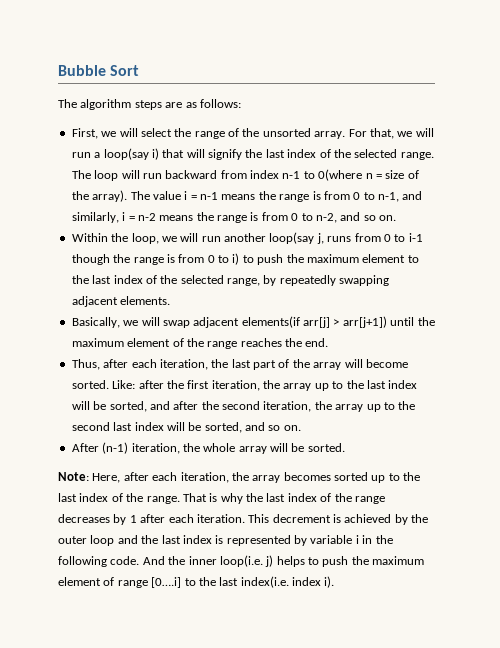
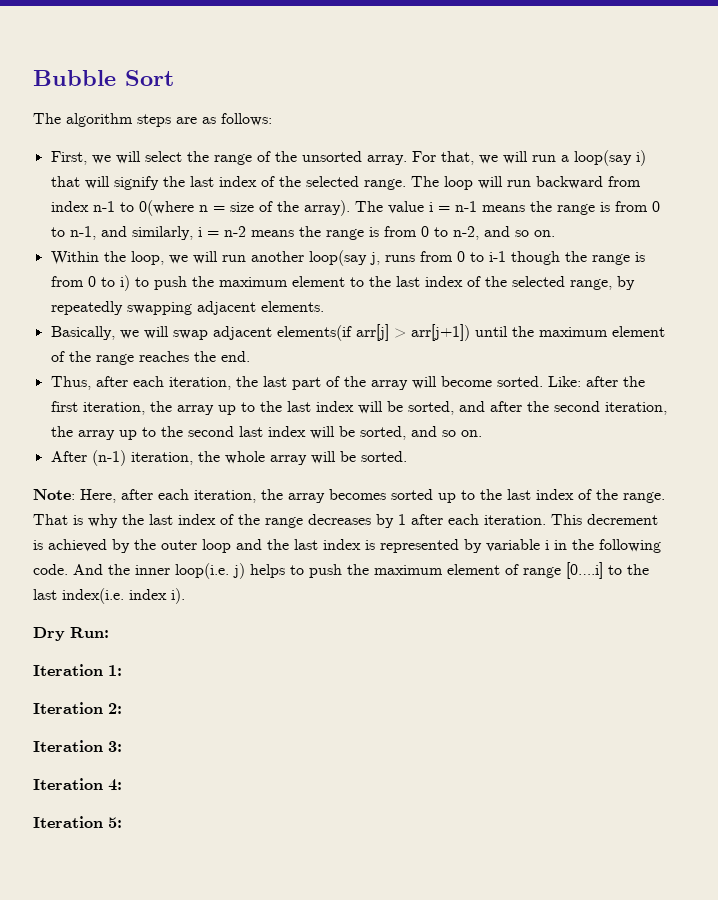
+ Dry Run:
+ Iteration 1:
+ Iteration 2:
+ Iteration 3:
+ Iteration 4:
+ Iteration 5:

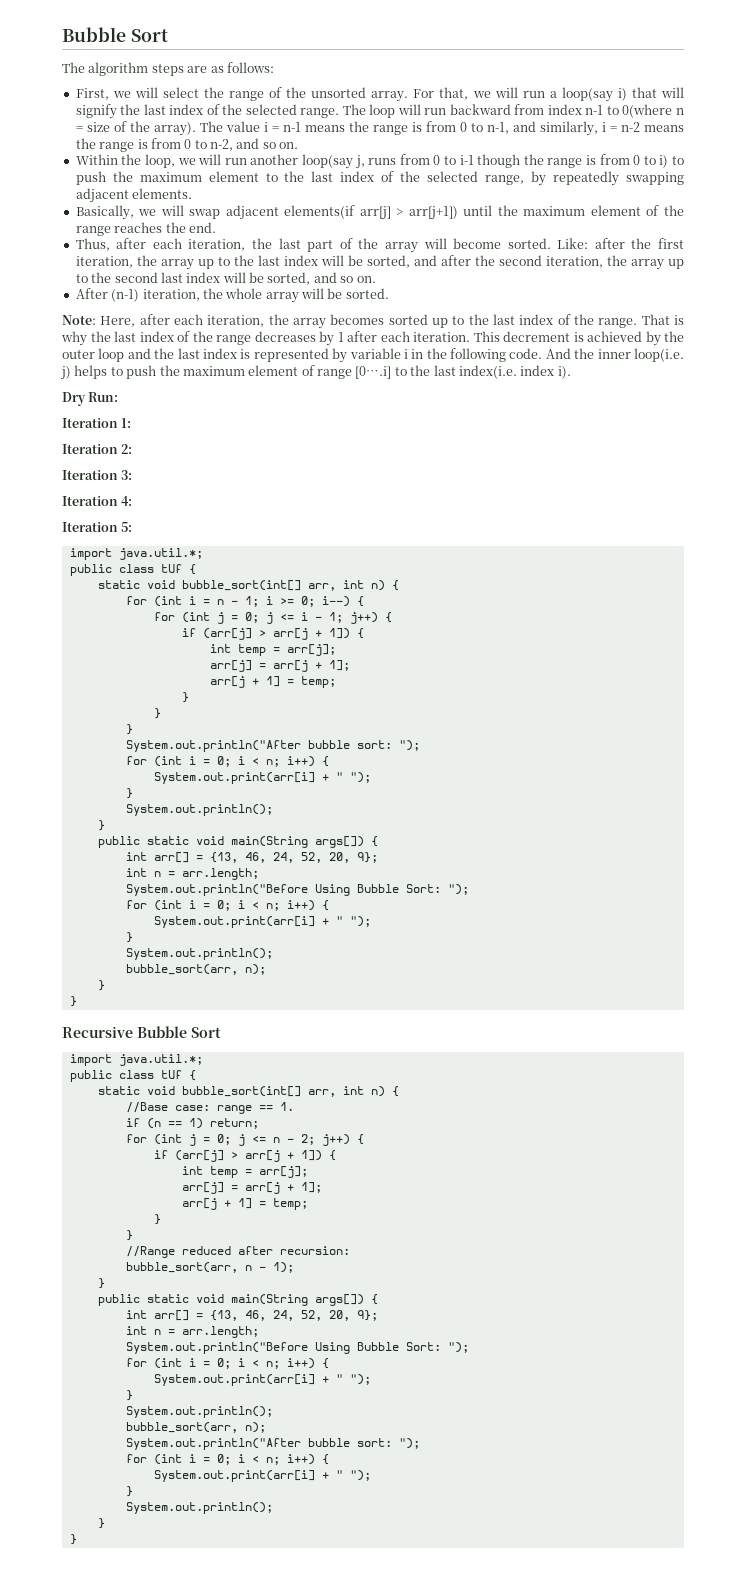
  Iteration 5:
+ import java.util.*;
+ public class tUf {
+ static void bubble_sort(int[] arr, int n) {
+ for (int i = n - 1; i >= 0; i--) {
+ for (int j = 0; j <= i - 1; j++) {
+ if (arr[j] > arr[j + 1]) {
+ int temp = arr[j];
+ arr[j] = arr[j + 1];
+ arr[j + 1] = temp;
+ }
+ }
+ }
+ System.out.println("After bubble sort: ");
+ for (int i = 0; i < n; i++) {
+ System.out.print(arr[i] + " ");
+ }
+ System.out.println();
+ }
+ public static void main(String args[]) {
+ int arr[] = {13, 46, 24, 52, 20, 9};
+ int n = arr.length;
+ System.out.println("Before Using Bubble Sort: ");
+ for (int i = 0; i < n; i++) {
+ System.out.print(arr[i] + " ");
+ }
+ System.out.println();
+ bubble_sort(arr, n);
+ }
+ }
+ Recursive Bubble Sort
+ import java.util.*;
+ public class tUf {
+ static void bubble_sort(int[] arr, int n) {
+ //Base case: range == 1.
+ if (n == 1) return;
+ for (int j = 0; j <= n - 2; j++) {
+ if (arr[j] > arr[j + 1]) {
+ int temp = arr[j];
+ arr[j] = arr[j + 1];
+ arr[j + 1] = temp;
+ }
+ }
+ //Range reduced after recursion:
+ bubble_sort(arr, n - 1);
+ }
+ public static void main(String args[]) {
+ int arr[] = {13, 46, 24, 52, 20, 9};
+ int n = arr.length;
+ System.out.println("Before Using Bubble Sort: ");
+ for (int i = 0; i < n; i++) {
+ System.out.print(arr[i] + " ");
+ }
+ System.out.println();
+ bubble_sort(arr, n);
+ System.out.println("After bubble sort: ");
+ for (int i = 0; i < n; i++) {
+ System.out.print(arr[i] + " ");
+ }
+ System.out.println();
+ }
+ }

